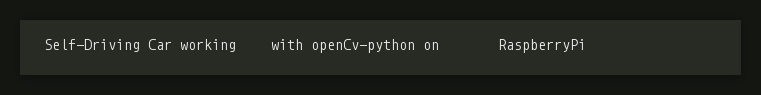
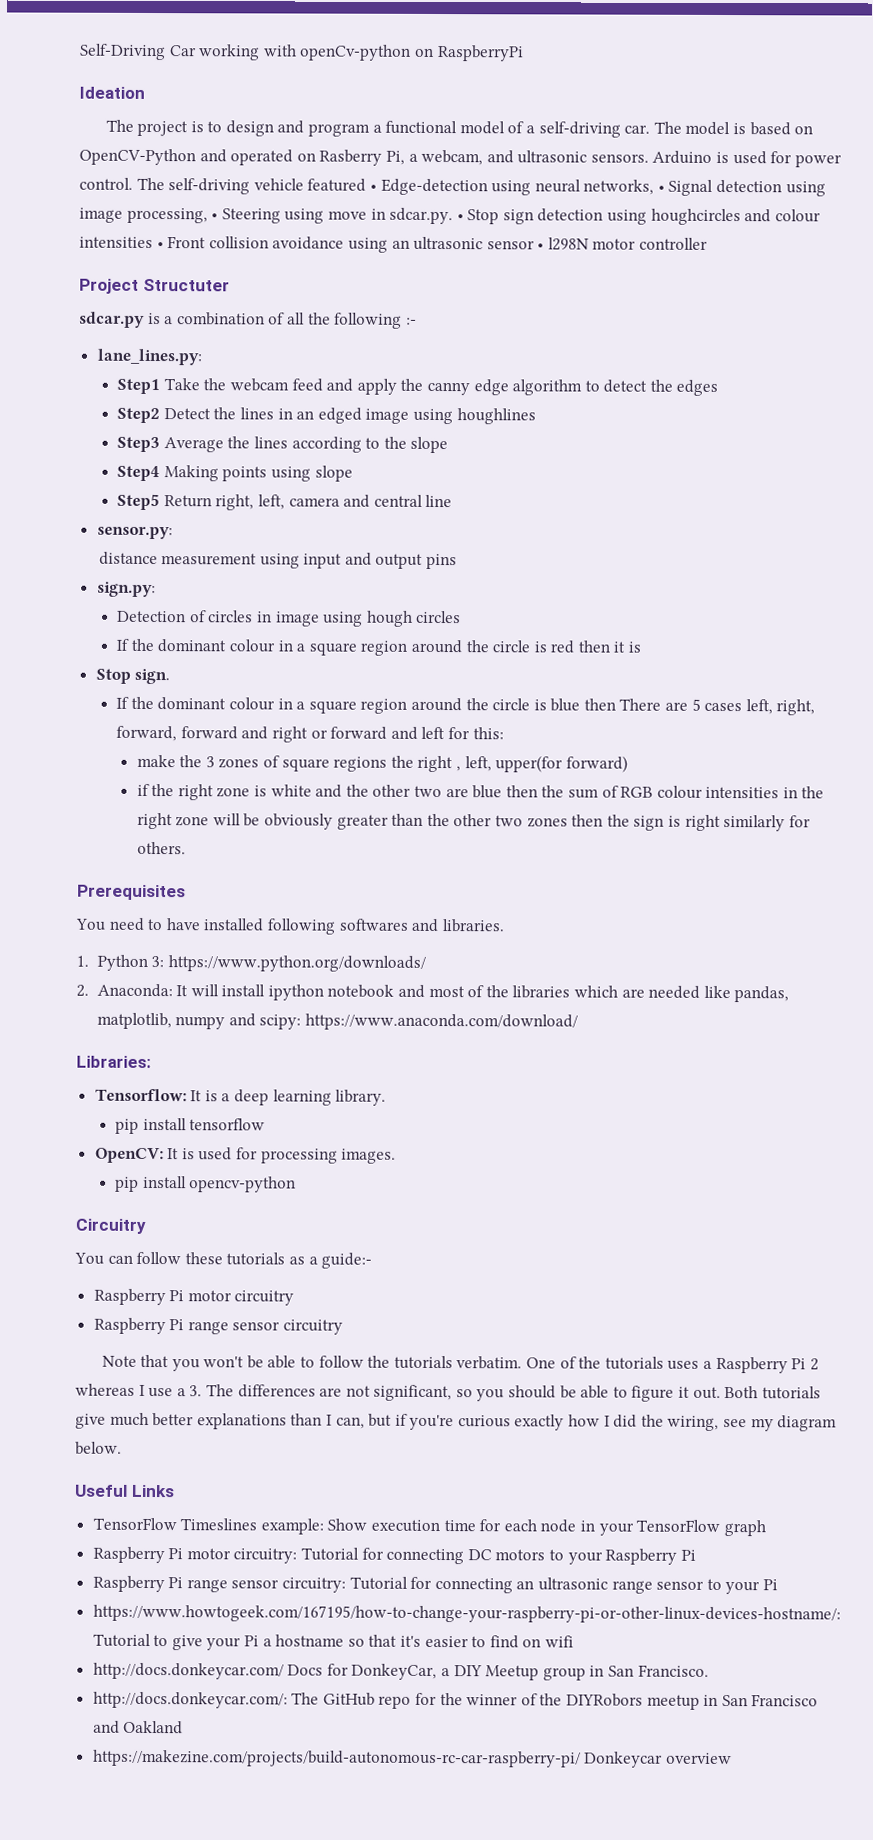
+ Ideation
+ The project is to design and program a functional model of a self-driving car. The model is based on OpenCV-Python and operated on Rasberry Pi, a webcam, and ultrasonic sensors. Arduino is used for power control. The self-driving vehicle featured • Edge-detection using neural networks, • Signal detection using image processing, • Steering using move in sdcar.py. • Stop sign detection using houghcircles and colour intensities • Front collision avoidance using an ultrasonic sensor • l298N motor controller
+ Project Structuter
+ sdcar.py is a combination of all the following :-
+ lane_lines.py:
+ Step1 Take the webcam feed and apply the canny edge algorithm to detect the edges
+ Step2 Detect the lines in an edged image using houghlines
+ Step3 Average the lines according to the slope
+ Step4 Making points using slope
+ Step5 Return right, left, camera and central line
+ sensor.py:
+ distance measurement using input and output pins
+ sign.py:
+ Detection of circles in image using hough circles
+ If the dominant colour in a square region around the circle is red then it is
+ Stop sign.
+ If the dominant colour in a square region around the circle is blue then There are 5 cases left, right, forward, forward and right or forward and left for this:
+ make the 3 zones of square regions the right , left, upper(for forward)
+ if the right zone is white and the other two are blue then the sum of RGB colour intensities in the right zone will be obviously greater than the other two zones then the sign is right similarly for others.
+ Prerequisites
+ You need to have installed following softwares and libraries.
+ 1. Python 3: https://www.python.org/downloads/
+ 2. Anaconda: It will install ipython notebook and most of the libraries which are needed like pandas, matplotlib, numpy and scipy: https://www.anaconda.com/download/
+ Libraries:
+ Tensorflow: It is a deep learning library.
+ pip install tensorflow
+ OpenCV: It is used for processing images.
+ pip install opencv-python
+ Circuitry
+ You can follow these tutorials as a guide:-
+ Raspberry Pi motor circuitry
+ Raspberry Pi range sensor circuitry
+ Note that you won't be able to follow the tutorials verbatim. One of the tutorials uses a Raspberry Pi 2 whereas I use a 3. The differences are not significant, so you should be able to figure it out. Both tutorials give much better explanations than I can, but if you're curious exactly how I did the wiring, see my diagram below.
+ Useful Links
+ TensorFlow Timeslines example: Show execution time for each node in your TensorFlow graph
+ Raspberry Pi motor circuitry: Tutorial for connecting DC motors to your Raspberry Pi
+ Raspberry Pi range sensor circuitry: Tutorial for connecting an ultrasonic range sensor to your Pi
+ https://www.howtogeek.com/167195/how-to-change-your-raspberry-pi-or-other-linux-devices-hostname/: Tutorial to give your Pi a hostname so that it's easier to find on wifi
+ http://docs.donkeycar.com/ Docs for DonkeyCar, a DIY Meetup group in San Francisco.
+ http://docs.donkeycar.com/: The GitHub repo for the winner of the DIYRobors meetup in San Francisco and Oakland
+ https://makezine.com/projects/build-autonomous-rc-car-raspberry-pi/ Donkeycar overview

